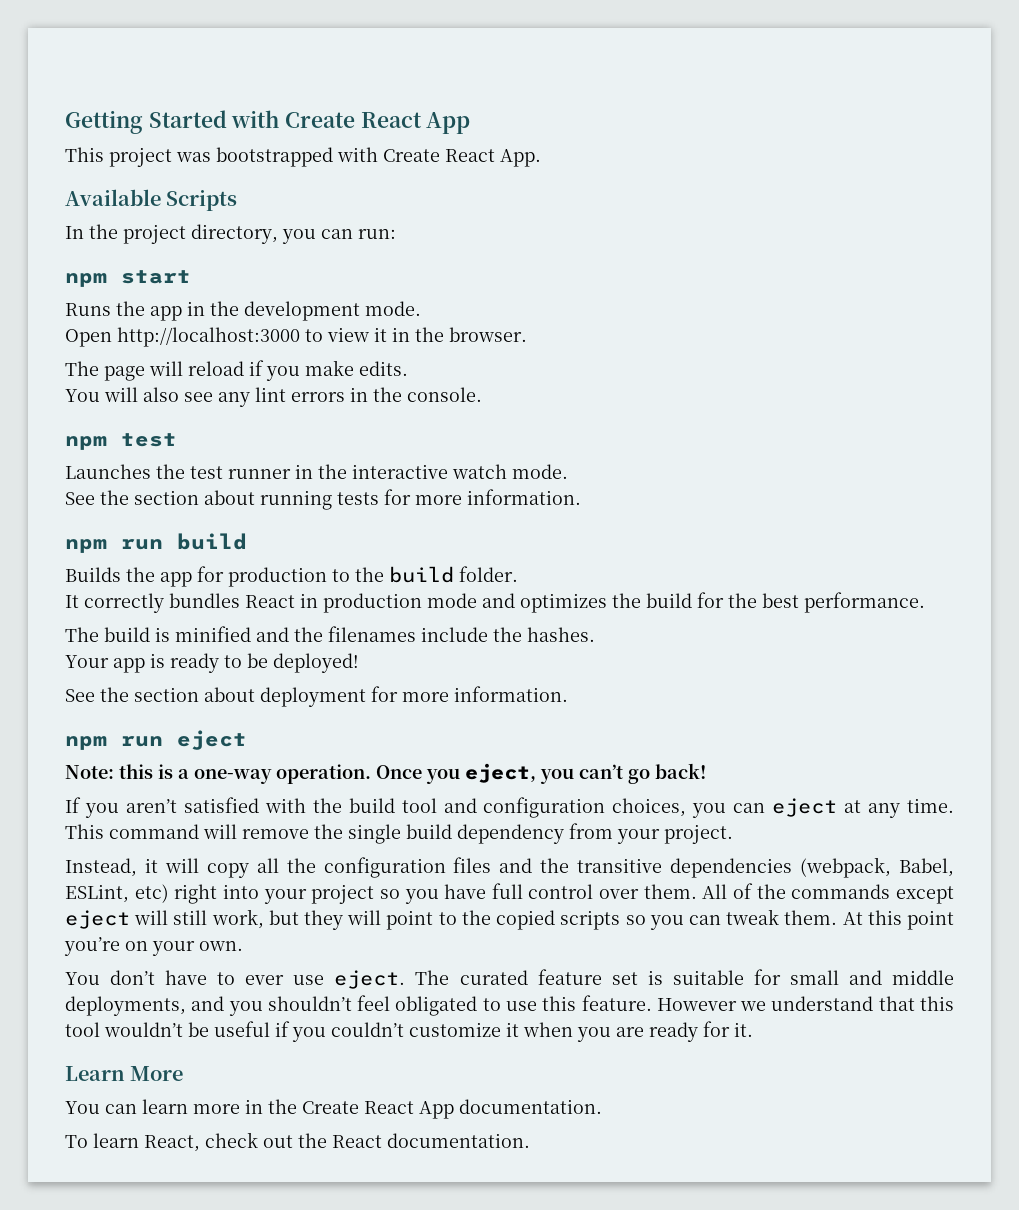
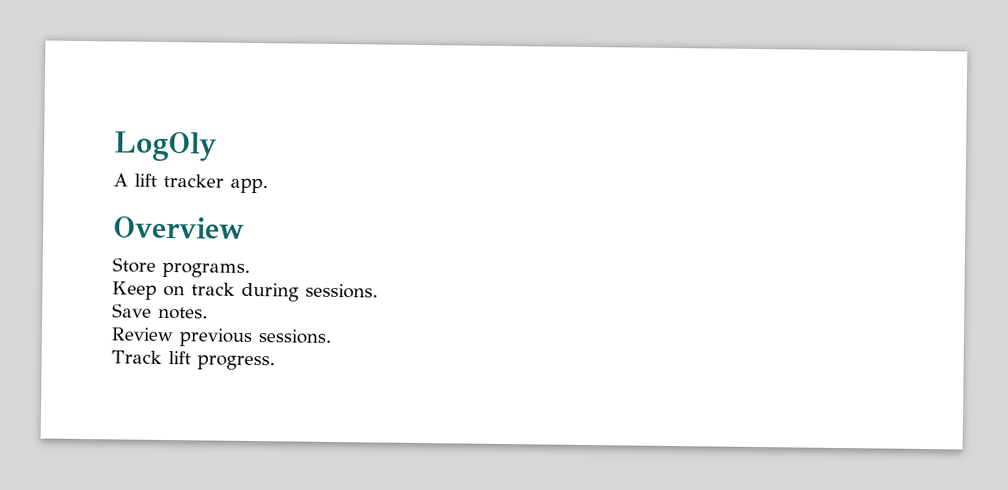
- Getting Started with Create React App
- This project was bootstrapped with Create React App.
- Available Scripts
- In the project directory, you can run:
- npm start
- Runs the app in the development mode.
- Open http://localhost:3000 to view it in the browser.
- The page will reload if you make edits.
- You will also see any lint errors in the console.
- npm test
- Launches the test runner in the interactive watch mode.
- See the section about running tests for more information.
- npm run build
- Builds the app for production to the build folder.
- It correctly bundles React in production mode and optimizes the build for the best performance.
- The build is minified and the filenames include the hashes.
- Your app is ready to be deployed!
- See the section about deployment for more information.
- npm run eject
- Note: this is a one-way operation. Once you eject, you can’t go back!
- If you aren’t satisfied with the build tool and configuration choices, you can eject at any time. This command will remove the single build dependency from your project.
- Instead, it will copy all the configuration files and the transitive dependencies (webpack, Babel, ESLint, etc) right into your project so you have full control over them. All of the commands except eject will still work, but they will point to the copied scripts so you can tweak them. At this point you’re on your own.
- You don’t have to ever use eject. The curated feature set is suitable for small and middle deployments, and you shouldn’t feel obligated to use this feature. However we understand that this tool wouldn’t be useful if you couldn’t customize it when you are ready for it.
- Learn More
- You can learn more in the Create React App documentation.
- To learn React, check out the React documentation.
+ LogOly
+ A lift tracker app.
+ Overview
+ Store programs.
+ Keep on track during sessions.
+ Save notes.
+ Review previous sessions.
+ Track lift progress.

